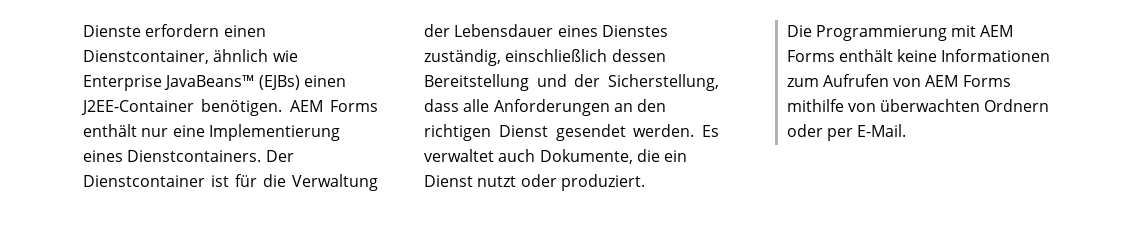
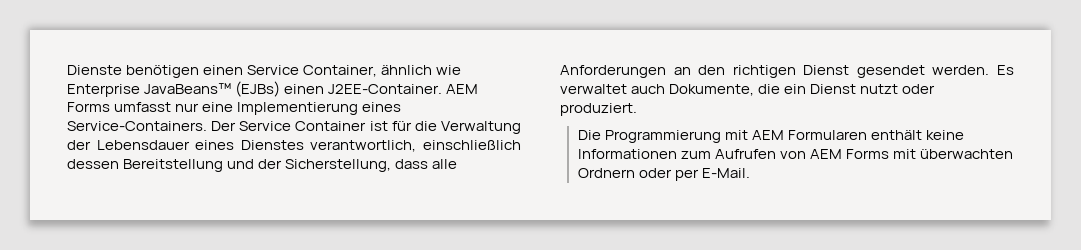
- Dienste erfordern einen Dienstcontainer, ähnlich wie Enterprise JavaBeans™ (EJBs) einen J2EE-Container benötigen. AEM Forms enthält nur eine Implementierung eines Dienstcontainers. Der Dienstcontainer ist für die Verwaltung der Lebensdauer eines Dienstes zuständig, einschließlich dessen Bereitstellung und der Sicherstellung, dass alle Anforderungen an den richtigen Dienst gesendet werden.
+ Dienste benötigen einen Service Container, ähnlich wie Enterprise JavaBeans™ (EJBs) einen J2EE-Container. AEM Forms umfasst nur eine Implementierung eines Service-Containers. Der Service Container ist für die Verwaltung der Lebensdauer eines Dienstes verantwortlich, einschließlich dessen Bereitstellung und der Sicherstellung, dass alle Anforderungen an den richtigen Dienst gesendet werden.
- Die Programmierung mit AEM Forms enthält keine Informationen zum Aufrufen von AEM Forms mithilfe von überwachten Ordnern oder per E-Mail.
+ Die Programmierung mit AEM Formularen enthält keine Informationen zum Aufrufen von AEM Forms mit überwachten Ordnern oder per E-Mail.

